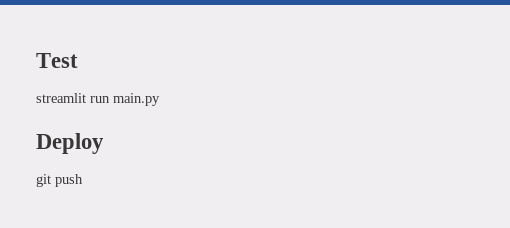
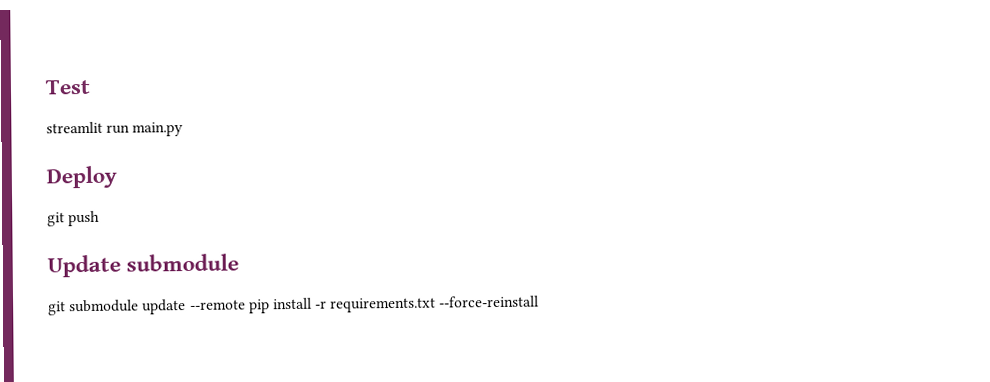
+ Update submodule
+ git submodule update --remote pip install -r requirements.txt --force-reinstall

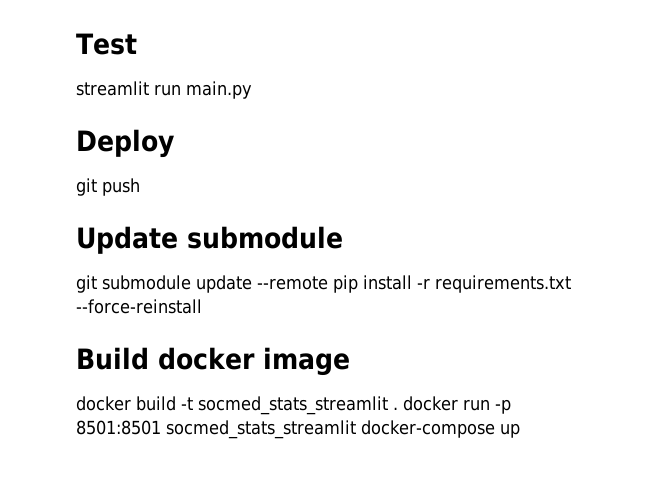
+ Build docker image
+ docker build -t socmed_stats_streamlit . docker run -p 8501:8501 socmed_stats_streamlit docker-compose up

